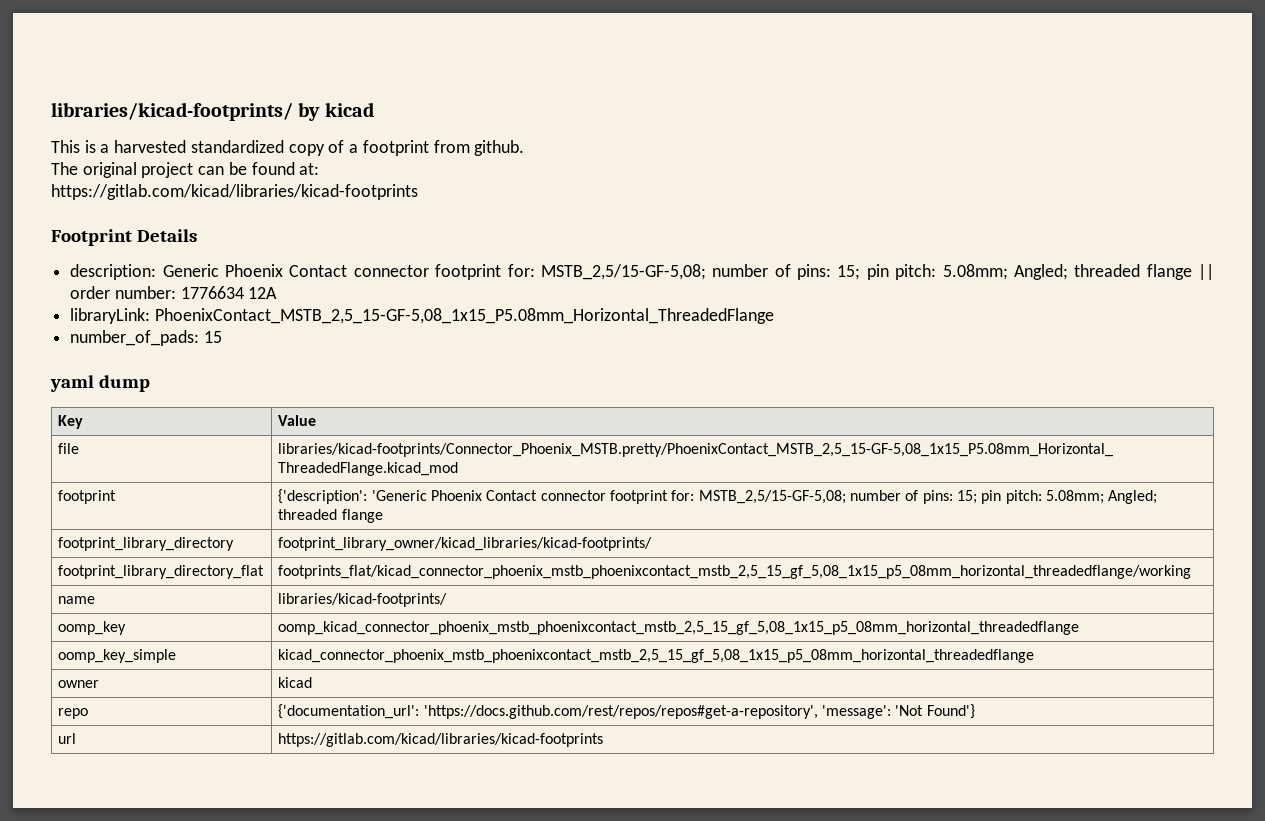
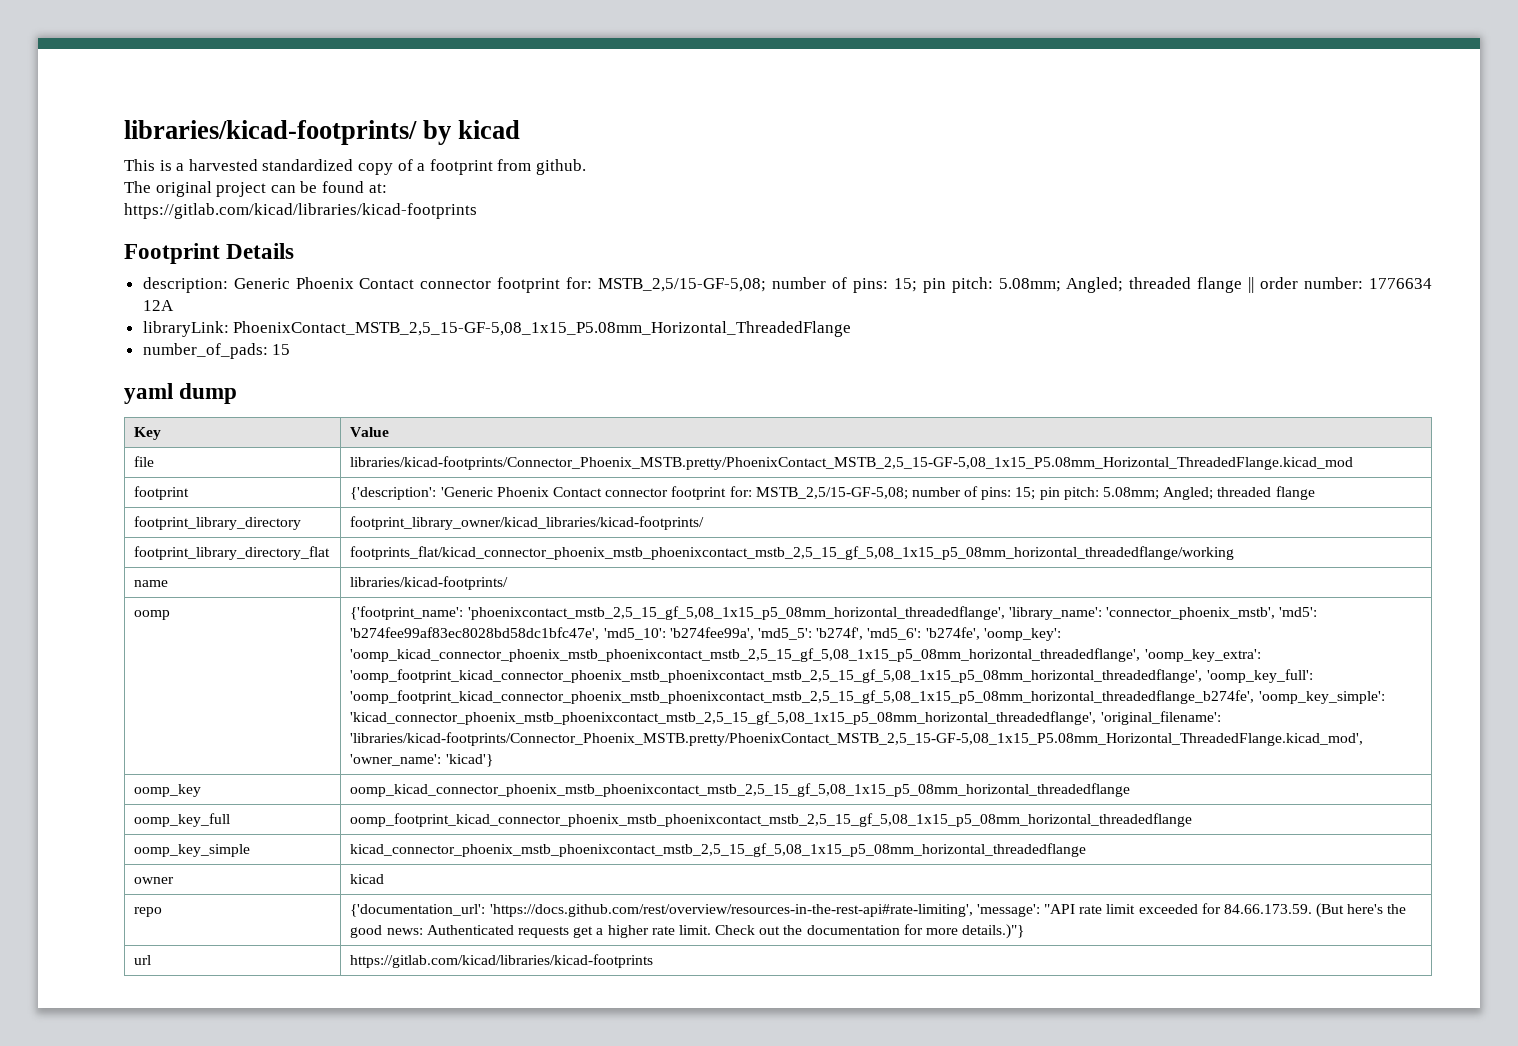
+ oomp | {'footprint_name': 'phoenixcontact_mstb_2,5_15_gf_5,08_1x15_p5_08mm_horizontal_threadedflange', 'library_name': 'connector_phoenix_mstb', 'md5': 'b274fee99af83ec8028bd58dc1bfc47e', 'md5_10': 'b274fee99a', 'md5_5': 'b274f', 'md5_6': 'b274fe', 'oomp_key': 'oomp_kicad_connector_phoenix_mstb_phoenixcontact_mstb_2,5_15_gf_5,08_1x15_p5_08mm_horizontal_threadedflange', 'oomp_key_extra': 'oomp_footprint_kicad_connector_phoenix_mstb_phoenixcontact_mstb_2,5_15_gf_5,08_1x15_p5_08mm_horizontal_threadedflange', 'oomp_key_full': 'oomp_footprint_kicad_connector_phoenix_mstb_phoenixcontact_mstb_2,5_15_gf_5,08_1x15_p5_08mm_horizontal_threadedflange_b274fe', 'oomp_key_simple': 'kicad_connector_phoenix_mstb_phoenixcontact_mstb_2,5_15_gf_5,08_1x15_p5_08mm_horizontal_threadedflange', 'original_filename': 'libraries/kicad-footprints/Connector_Phoenix_MSTB.pretty/PhoenixContact_MSTB_2,5_15-GF-5,08_1x15_P5.08mm_Horizontal_ThreadedFlange.kicad_mod', 'owner_name': 'kicad'}
+ oomp_key_full | oomp_footprint_kicad_connector_phoenix_mstb_phoenixcontact_mstb_2,5_15_gf_5,08_1x15_p5_08mm_horizontal_threadedflange
- repo | {'documentation_url': 'https://docs.github.com/rest/repos/repos#get-a-repository', 'message': 'Not Found'}
+ repo | {'documentation_url': 'https://docs.github.com/rest/overview/resources-in-the-rest-api#rate-limiting', 'message': "API rate limit exceeded for 84.66.173.59. (But here's the good news: Authenticated requests get a higher rate limit. Check out the documentation for more details.)"}

